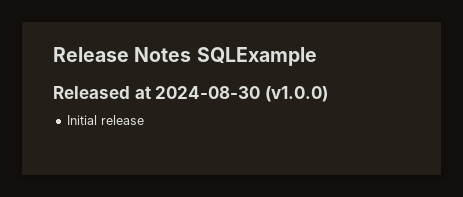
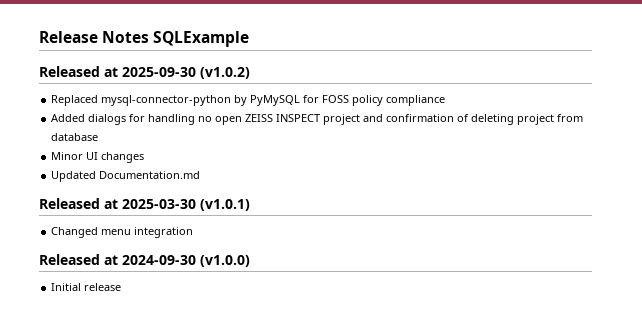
- Released at 2024-08-30 (v1.0.0)
+ Released at 2025-09-30 (v1.0.2)
+ Replaced mysql-connector-python by PyMySQL for FOSS policy compliance
+ Added dialogs for handling no open ZEISS INSPECT project and confirmation of deleting project from database
+ Minor UI changes
+ Updated Documentation.md
+ Released at 2025-03-30 (v1.0.1)
+ Changed menu integration
+ Released at 2024-09-30 (v1.0.0)

